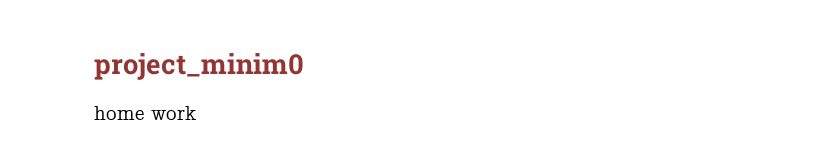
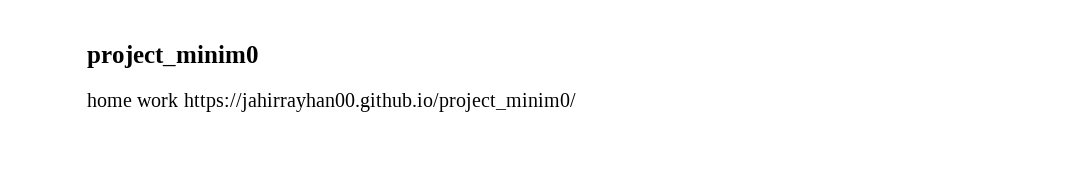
- home work
+ home work https://jahirrayhan00.github.io/project_minim0/

